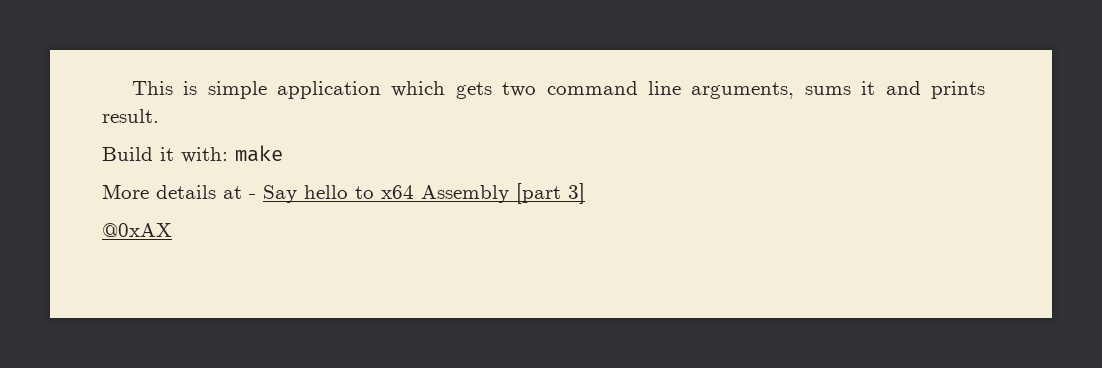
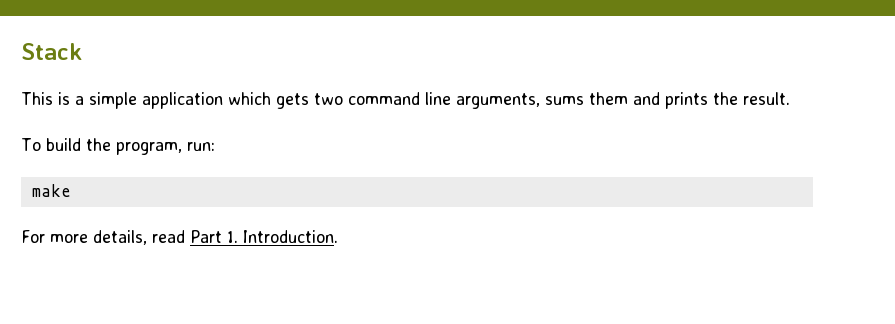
+ Stack
- This is simple application which gets two command line arguments, sums it and prints result.
+ This is a simple application which gets two command line arguments, sums them and prints the result.
- Build it with: make
- More details at - Say hello to x64 Assembly [part 3]
- @0xAX
+ To build the program, run:
+ make
+ For more details, read Part 1. Introduction.

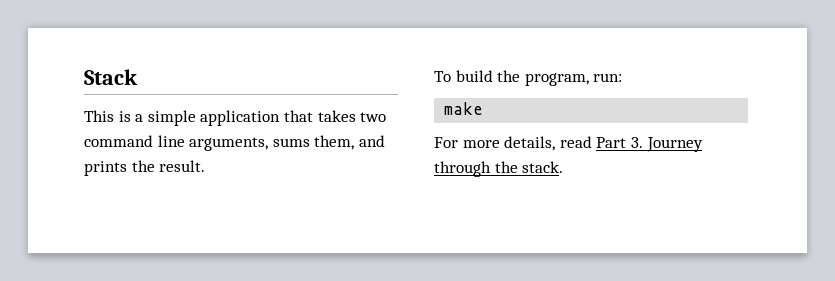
- This is a simple application which gets two command line arguments, sums them and prints the result.
+ This is a simple application that takes two command line arguments, sums them, and prints the result.
- For more details, read Part 1. Introduction.
+ For more details, read Part 3. Journey through the stack.

